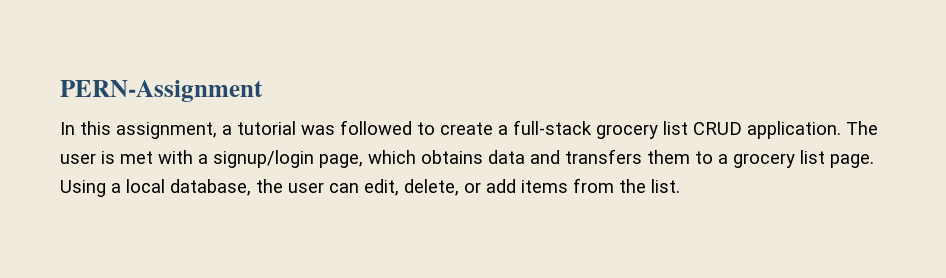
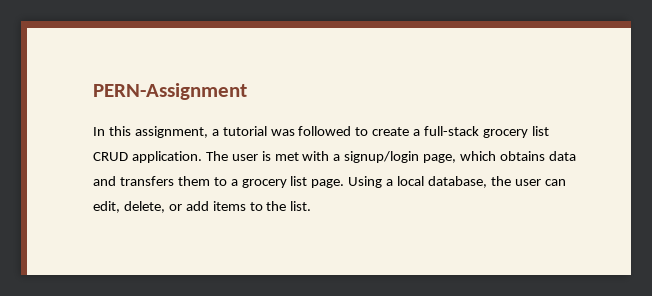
- Using a local database, the user can edit, delete, or add items from the list.
+ Using a local database, the user can edit, delete, or add items to the list.

